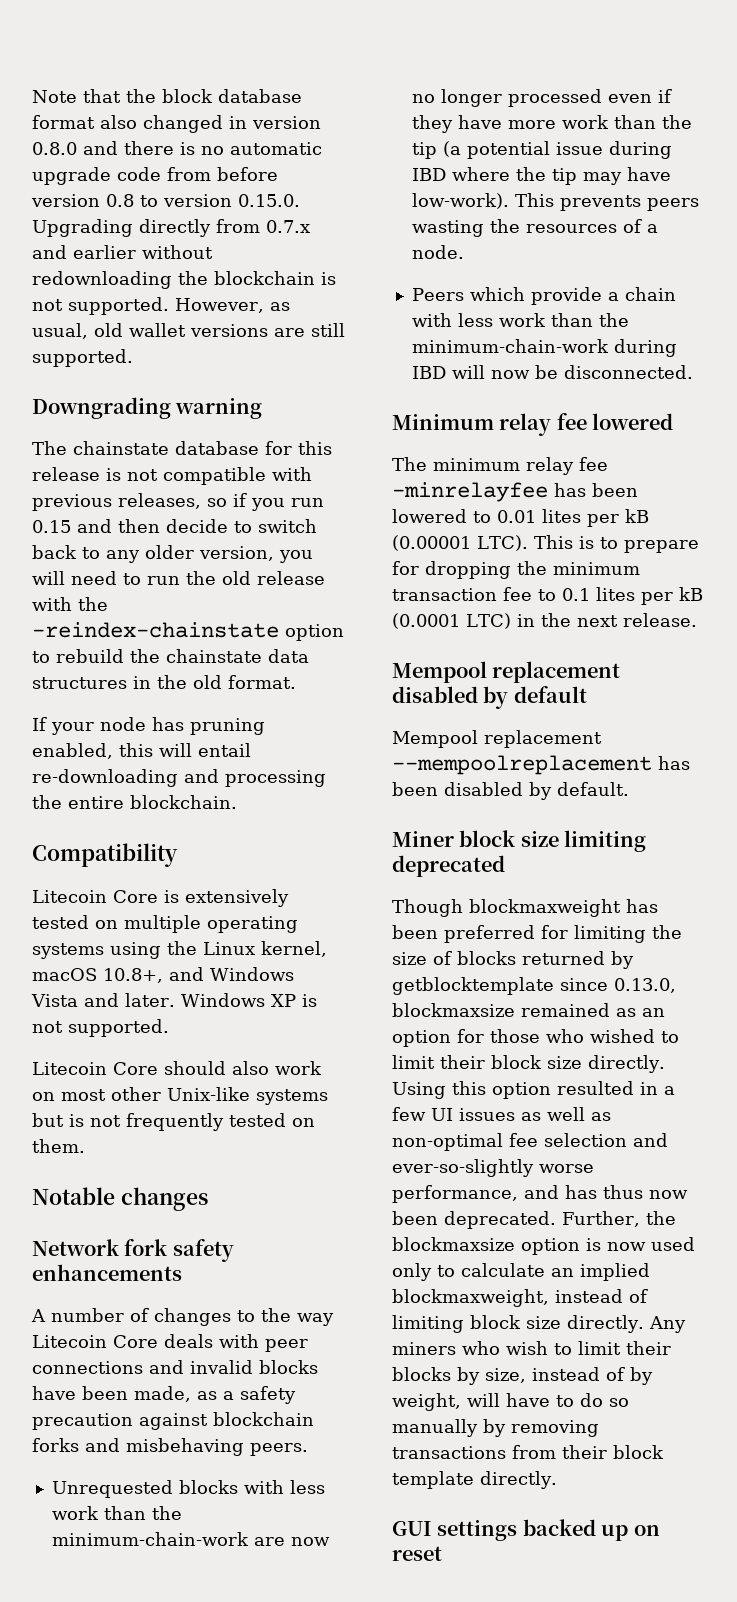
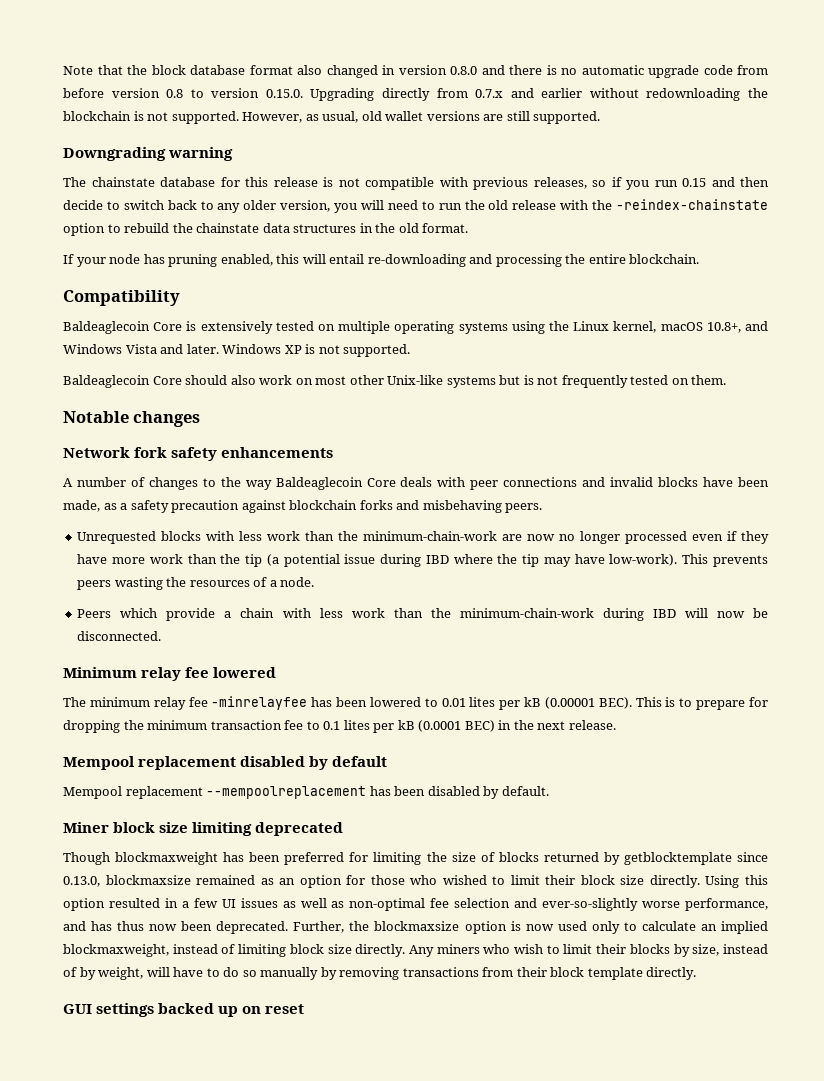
- Litecoin Core is extensively tested on multiple operating systems using the Linux kernel, macOS 10.8+, and Windows Vista and later.
+ Baldeaglecoin Core is extensively tested on multiple operating systems using the Linux kernel, macOS 10.8+, and Windows Vista and later.
- Litecoin Core should also work on most other Unix-like systems but is not frequently tested on them.
+ Baldeaglecoin Core should also work on most other Unix-like systems but is not frequently tested on them.
- A number of changes to the way Litecoin Core deals with peer connections and invalid blocks have been made, as a safety precaution against blockchain forks and misbehaving peers.
+ A number of changes to the way Baldeaglecoin Core deals with peer connections and invalid blocks have been made, as a safety precaution against blockchain forks and misbehaving peers.
- The minimum relay fee -minrelayfee has been lowered to 0.01 lites per kB (0.00001 LTC).
+ The minimum relay fee -minrelayfee has been lowered to 0.01 lites per kB (0.00001 BEC).
- This is to prepare for dropping the minimum transaction fee to 0.1 lites per kB (0.0001 LTC) in the next release.
+ This is to prepare for dropping the minimum transaction fee to 0.1 lites per kB (0.0001 BEC) in the next release.

